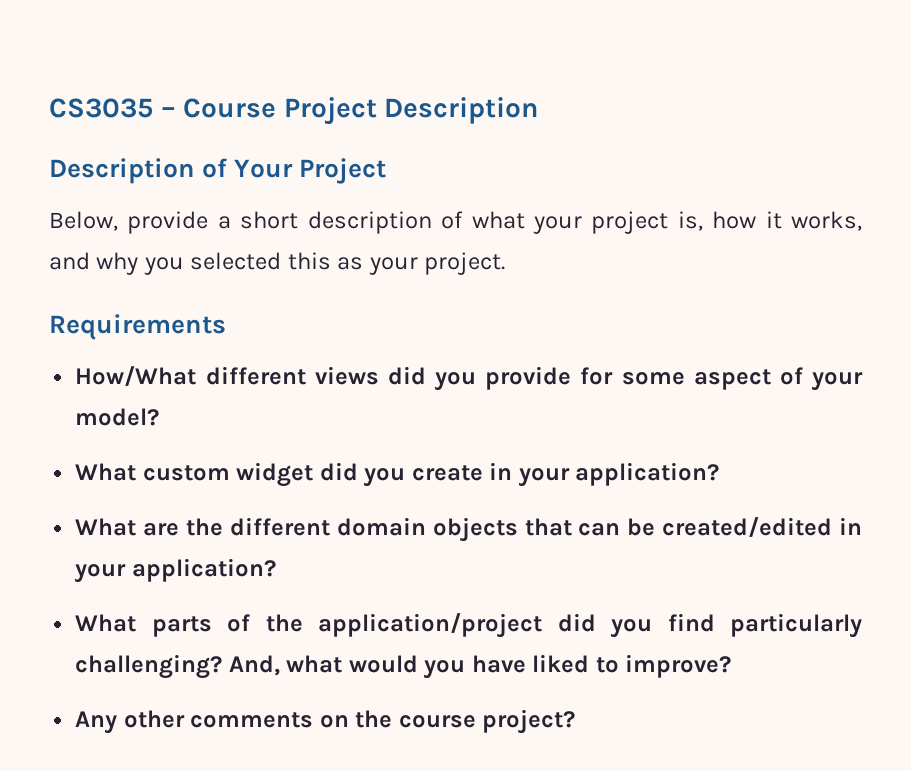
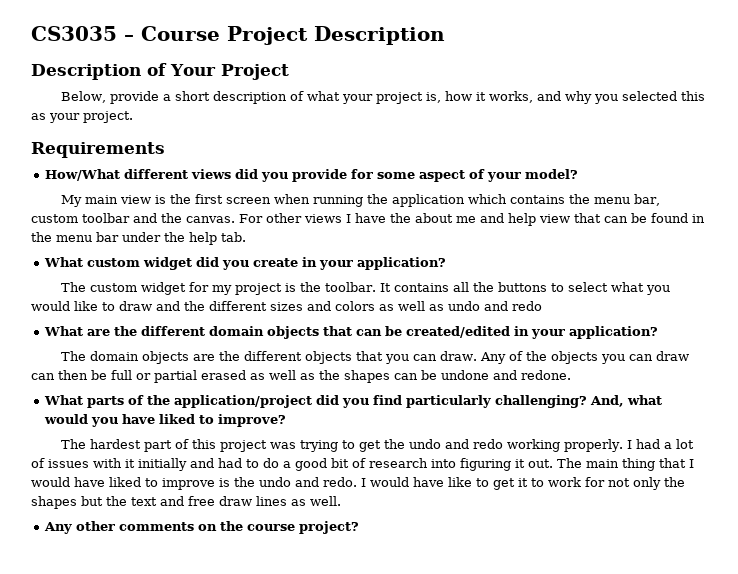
+ My main view is the first screen when running the application which contains the menu bar, custom toolbar and the canvas. For other views I have the about me and help view that can be found in the menu bar under the help tab.
+ The custom widget for my project is the toolbar. It contains all the buttons to select what you would like to draw and the different sizes and colors as well as undo and redo
+ The domain objects are the different objects that you can draw. Any of the objects you can draw can then be full or partial erased as well as the shapes can be undone and redone.
+ The hardest part of this project was trying to get the undo and redo working properly. I had a lot of issues with it initially and had to do a good bit of research into figuring it out. The main thing that I would have liked to improve is the undo and redo. I would have like to get it to work for not only the shapes but the text and free draw lines as well.

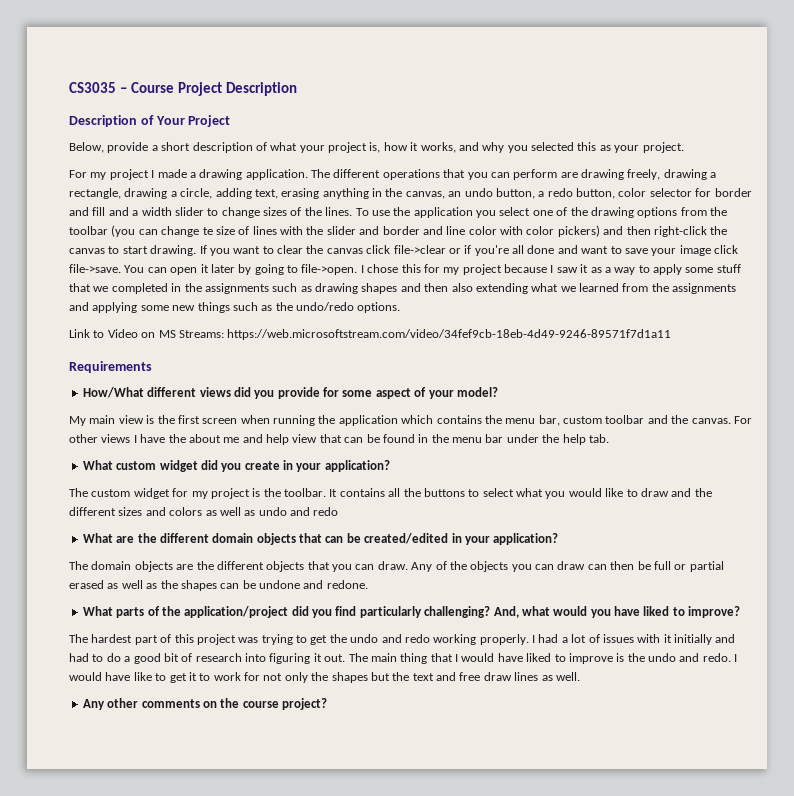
+ For my project I made a drawing application. The different operations that you can perform are drawing freely, drawing a rectangle, drawing a circle, adding text, erasing anything in the canvas, an undo button, a redo button, color selector for border and fill and a width slider to change sizes of the lines. To use the application you select one of the drawing options from the toolbar (you can change te size of lines with the slider and border and line color with color pickers) and then right-click the canvas to start drawing. If you want to clear the canvas click file->clear or if you're all done and want to save your image click file->save. You can open it later by going to file->open. I chose this for my project because I saw it as a way to apply some stuff that we completed in the assignments such as drawing shapes and then also extending what we learned from the assignments and applying some new things such as the undo/redo options.
+ Link to Video on MS Streams: https://web.microsoftstream.com/video/34fef9cb-18eb-4d49-9246-89571f7d1a11

